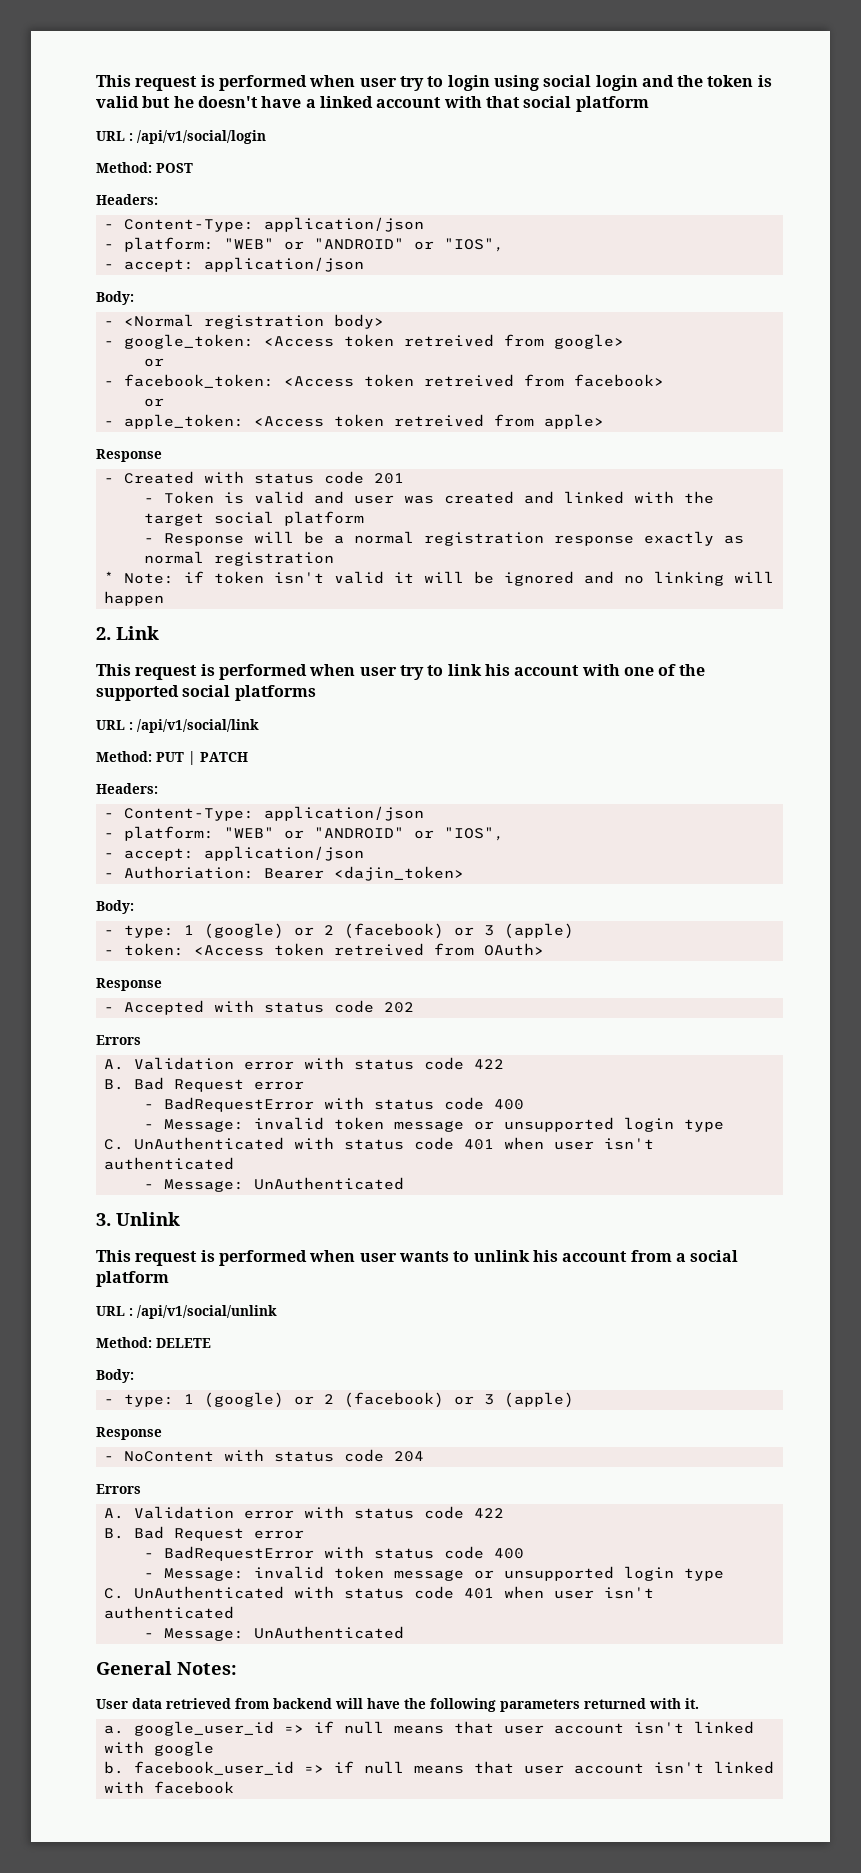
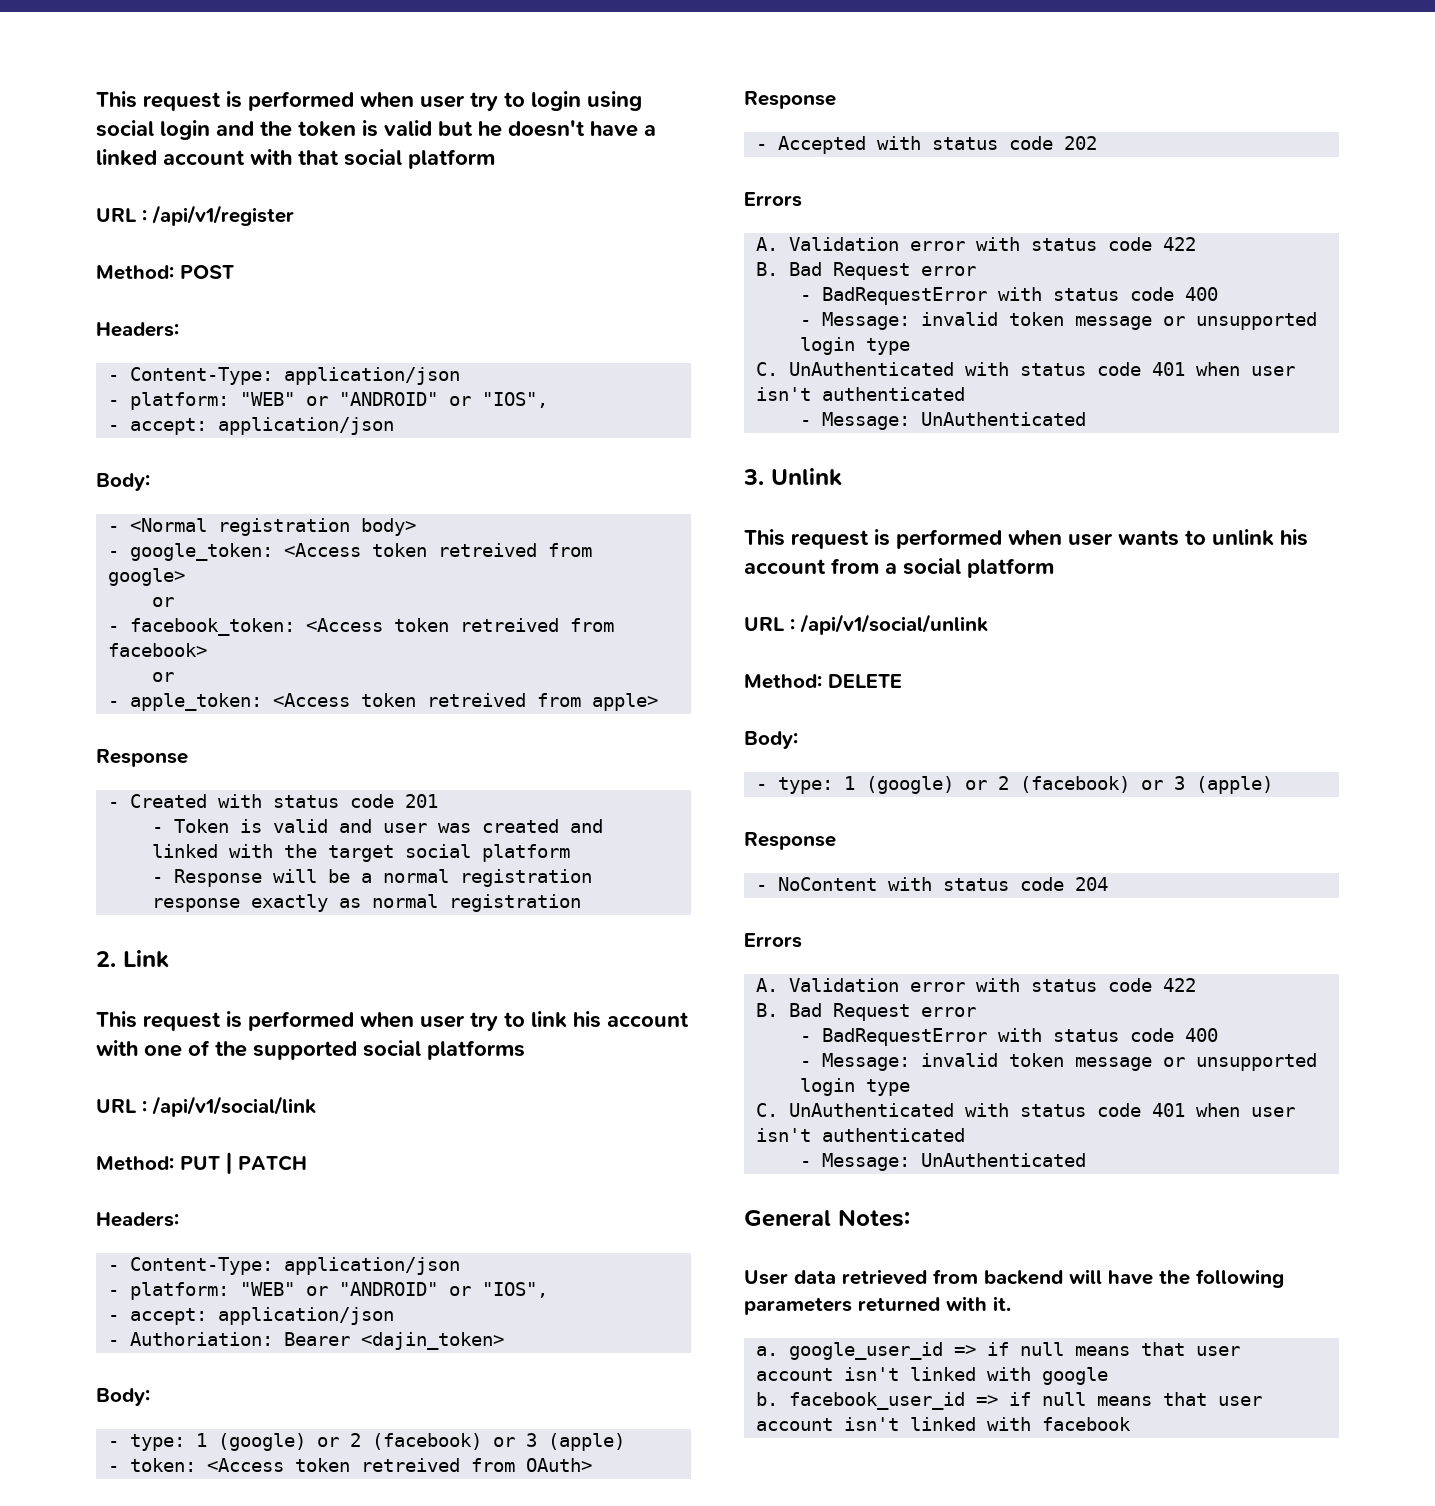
- URL : /api/v1/social/login
+ URL : /api/v1/register
- * Note: if token isn't valid it will be ignored and no linking will happen

